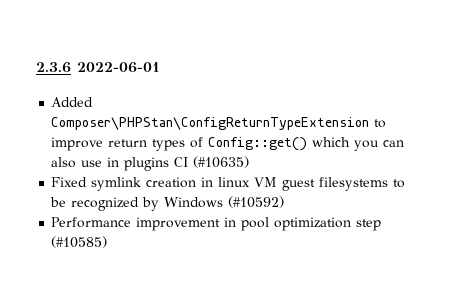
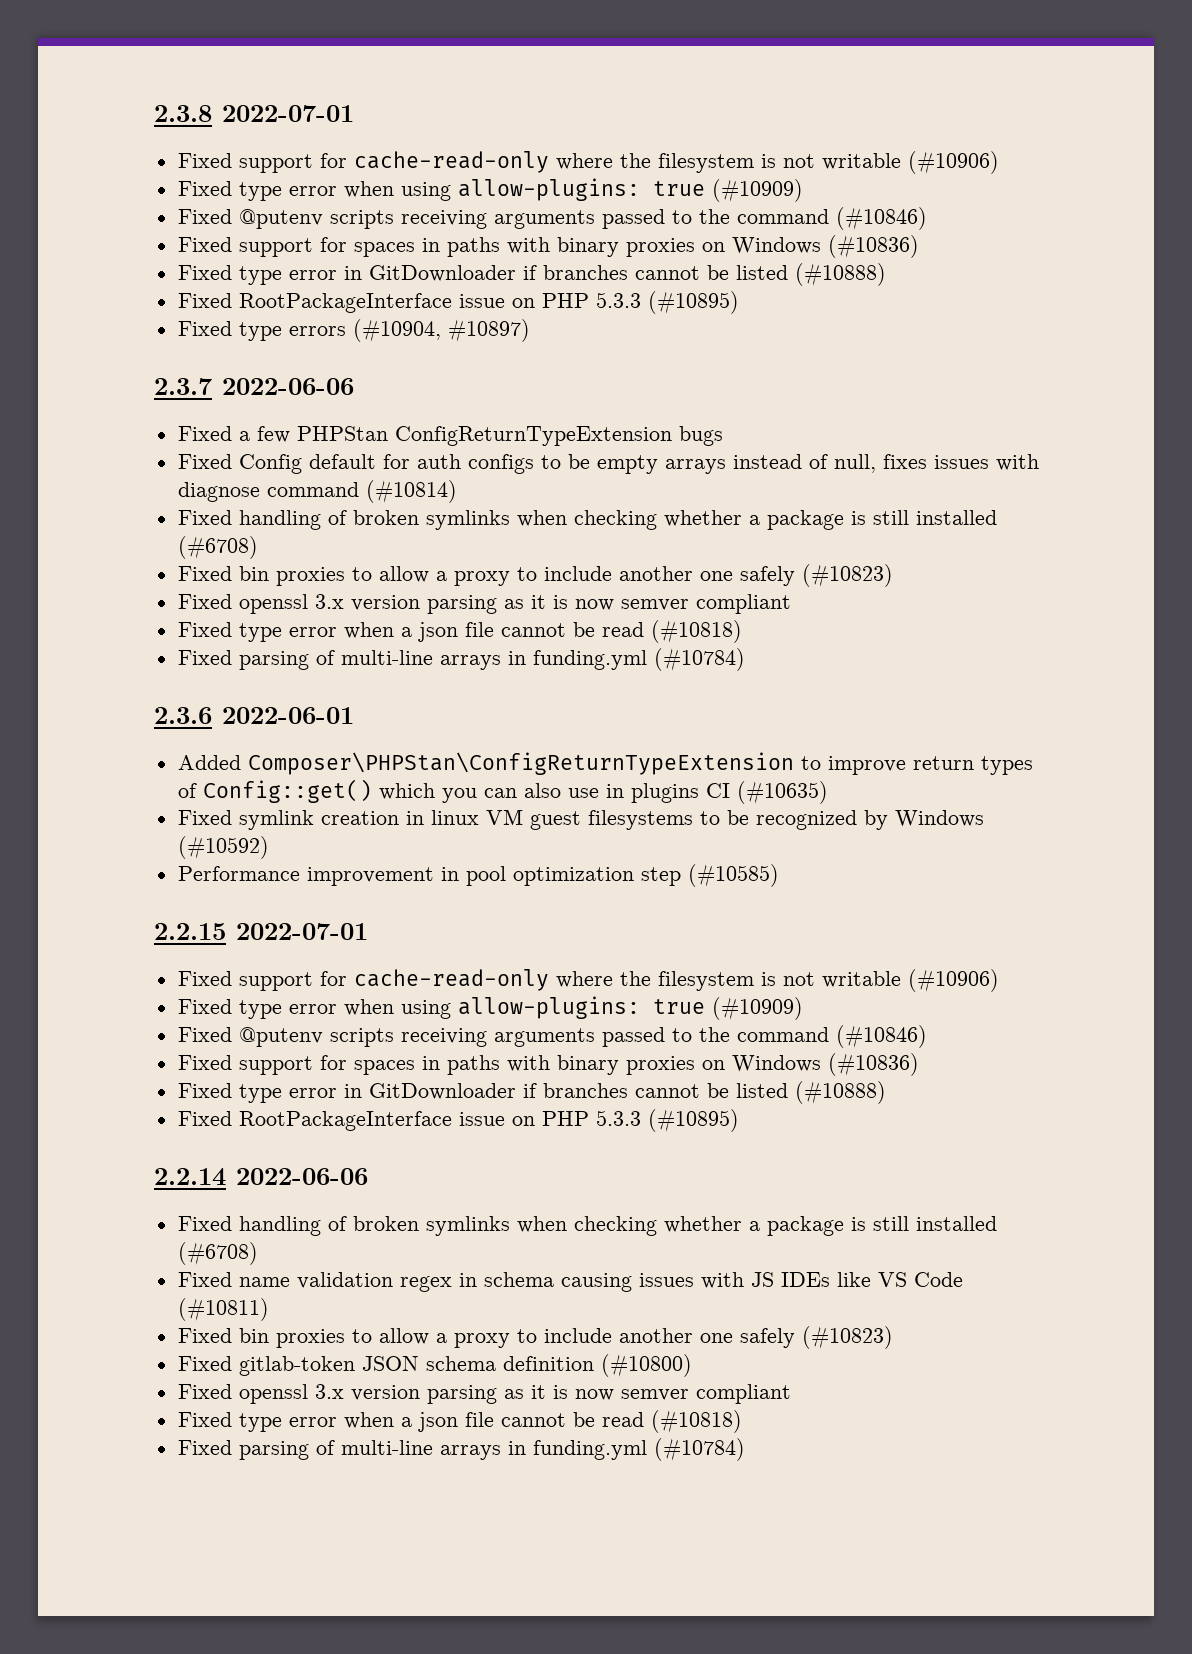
+ 2.3.8 2022-07-01
+ Fixed support for cache-read-only where the filesystem is not writable (#10906)
+ Fixed type error when using allow-plugins: true (#10909)
+ Fixed @putenv scripts receiving arguments passed to the command (#10846)
+ Fixed support for spaces in paths with binary proxies on Windows (#10836)
+ Fixed type error in GitDownloader if branches cannot be listed (#10888)
+ Fixed RootPackageInterface issue on PHP 5.3.3 (#10895)
+ Fixed type errors (#10904, #10897)
+ 2.3.7 2022-06-06
+ Fixed a few PHPStan ConfigReturnTypeExtension bugs
+ Fixed Config default for auth configs to be empty arrays instead of null, fixes issues with diagnose command (#10814)
+ Fixed handling of broken symlinks when checking whether a package is still installed (#6708)
+ Fixed bin proxies to allow a proxy to include another one safely (#10823)
+ Fixed openssl 3.x version parsing as it is now semver compliant
+ Fixed type error when a json file cannot be read (#10818)
+ Fixed parsing of multi-line arrays in funding.yml (#10784)
+ 2.2.15 2022-07-01
+ Fixed support for cache-read-only where the filesystem is not writable (#10906)
+ Fixed type error when using allow-plugins: true (#10909)
+ Fixed @putenv scripts receiving arguments passed to the command (#10846)
+ Fixed support for spaces in paths with binary proxies on Windows (#10836)
+ Fixed type error in GitDownloader if branches cannot be listed (#10888)
+ Fixed RootPackageInterface issue on PHP 5.3.3 (#10895)
+ 2.2.14 2022-06-06
+ Fixed handling of broken symlinks when checking whether a package is still installed (#6708)
+ Fixed name validation regex in schema causing issues with JS IDEs like VS Code (#10811)
+ Fixed bin proxies to allow a proxy to include another one safely (#10823)
+ Fixed gitlab-token JSON schema definition (#10800)
+ Fixed openssl 3.x version parsing as it is now semver compliant
+ Fixed type error when a json file cannot be read (#10818)
+ Fixed parsing of multi-line arrays in funding.yml (#10784)

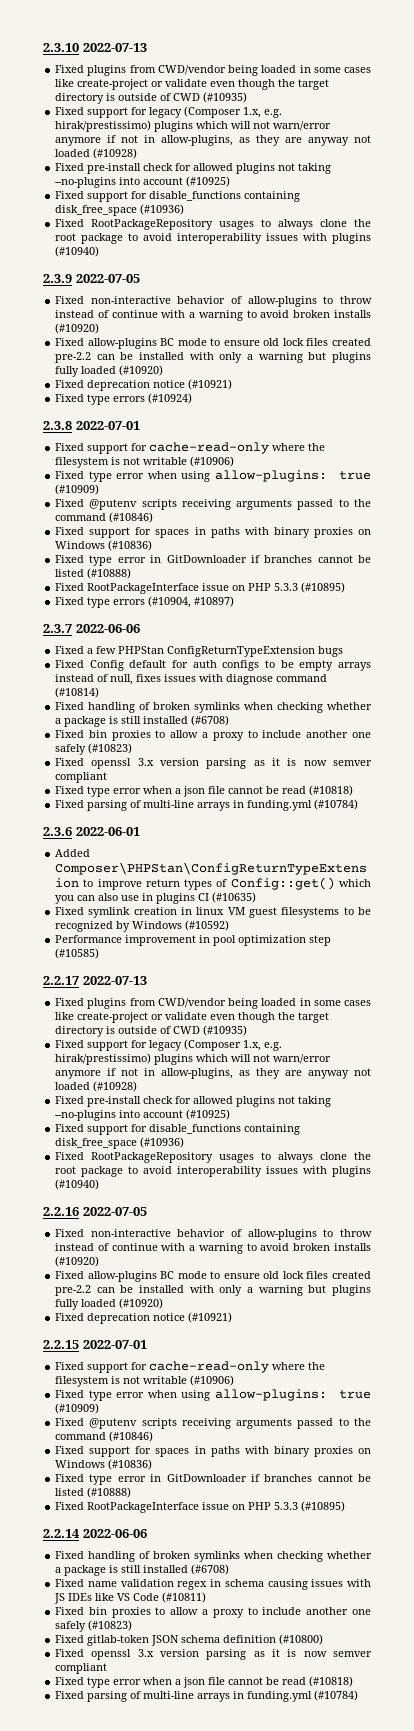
+ 2.3.10 2022-07-13
+ Fixed plugins from CWD/vendor being loaded in some cases like create-project or validate even though the target directory is outside of CWD (#10935)
+ Fixed support for legacy (Composer 1.x, e.g. hirak/prestissimo) plugins which will not warn/error anymore if not in allow-plugins, as they are anyway not loaded (#10928)
+ Fixed pre-install check for allowed plugins not taking --no-plugins into account (#10925)
+ Fixed support for disable_functions containing disk_free_space (#10936)
+ Fixed RootPackageRepository usages to always clone the root package to avoid interoperability issues with plugins (#10940)
+ 2.3.9 2022-07-05
+ Fixed non-interactive behavior of allow-plugins to throw instead of continue with a warning to avoid broken installs (#10920)
+ Fixed allow-plugins BC mode to ensure old lock files created pre-2.2 can be installed with only a warning but plugins fully loaded (#10920)
+ Fixed deprecation notice (#10921)
+ Fixed type errors (#10924)
+ 2.2.17 2022-07-13
+ Fixed plugins from CWD/vendor being loaded in some cases like create-project or validate even though the target directory is outside of CWD (#10935)
+ Fixed support for legacy (Composer 1.x, e.g. hirak/prestissimo) plugins which will not warn/error anymore if not in allow-plugins, as they are anyway not loaded (#10928)
+ Fixed pre-install check for allowed plugins not taking --no-plugins into account (#10925)
+ Fixed support for disable_functions containing disk_free_space (#10936)
+ Fixed RootPackageRepository usages to always clone the root package to avoid interoperability issues with plugins (#10940)
+ 2.2.16 2022-07-05
+ Fixed non-interactive behavior of allow-plugins to throw instead of continue with a warning to avoid broken installs (#10920)
+ Fixed allow-plugins BC mode to ensure old lock files created pre-2.2 can be installed with only a warning but plugins fully loaded (#10920)
+ Fixed deprecation notice (#10921)

